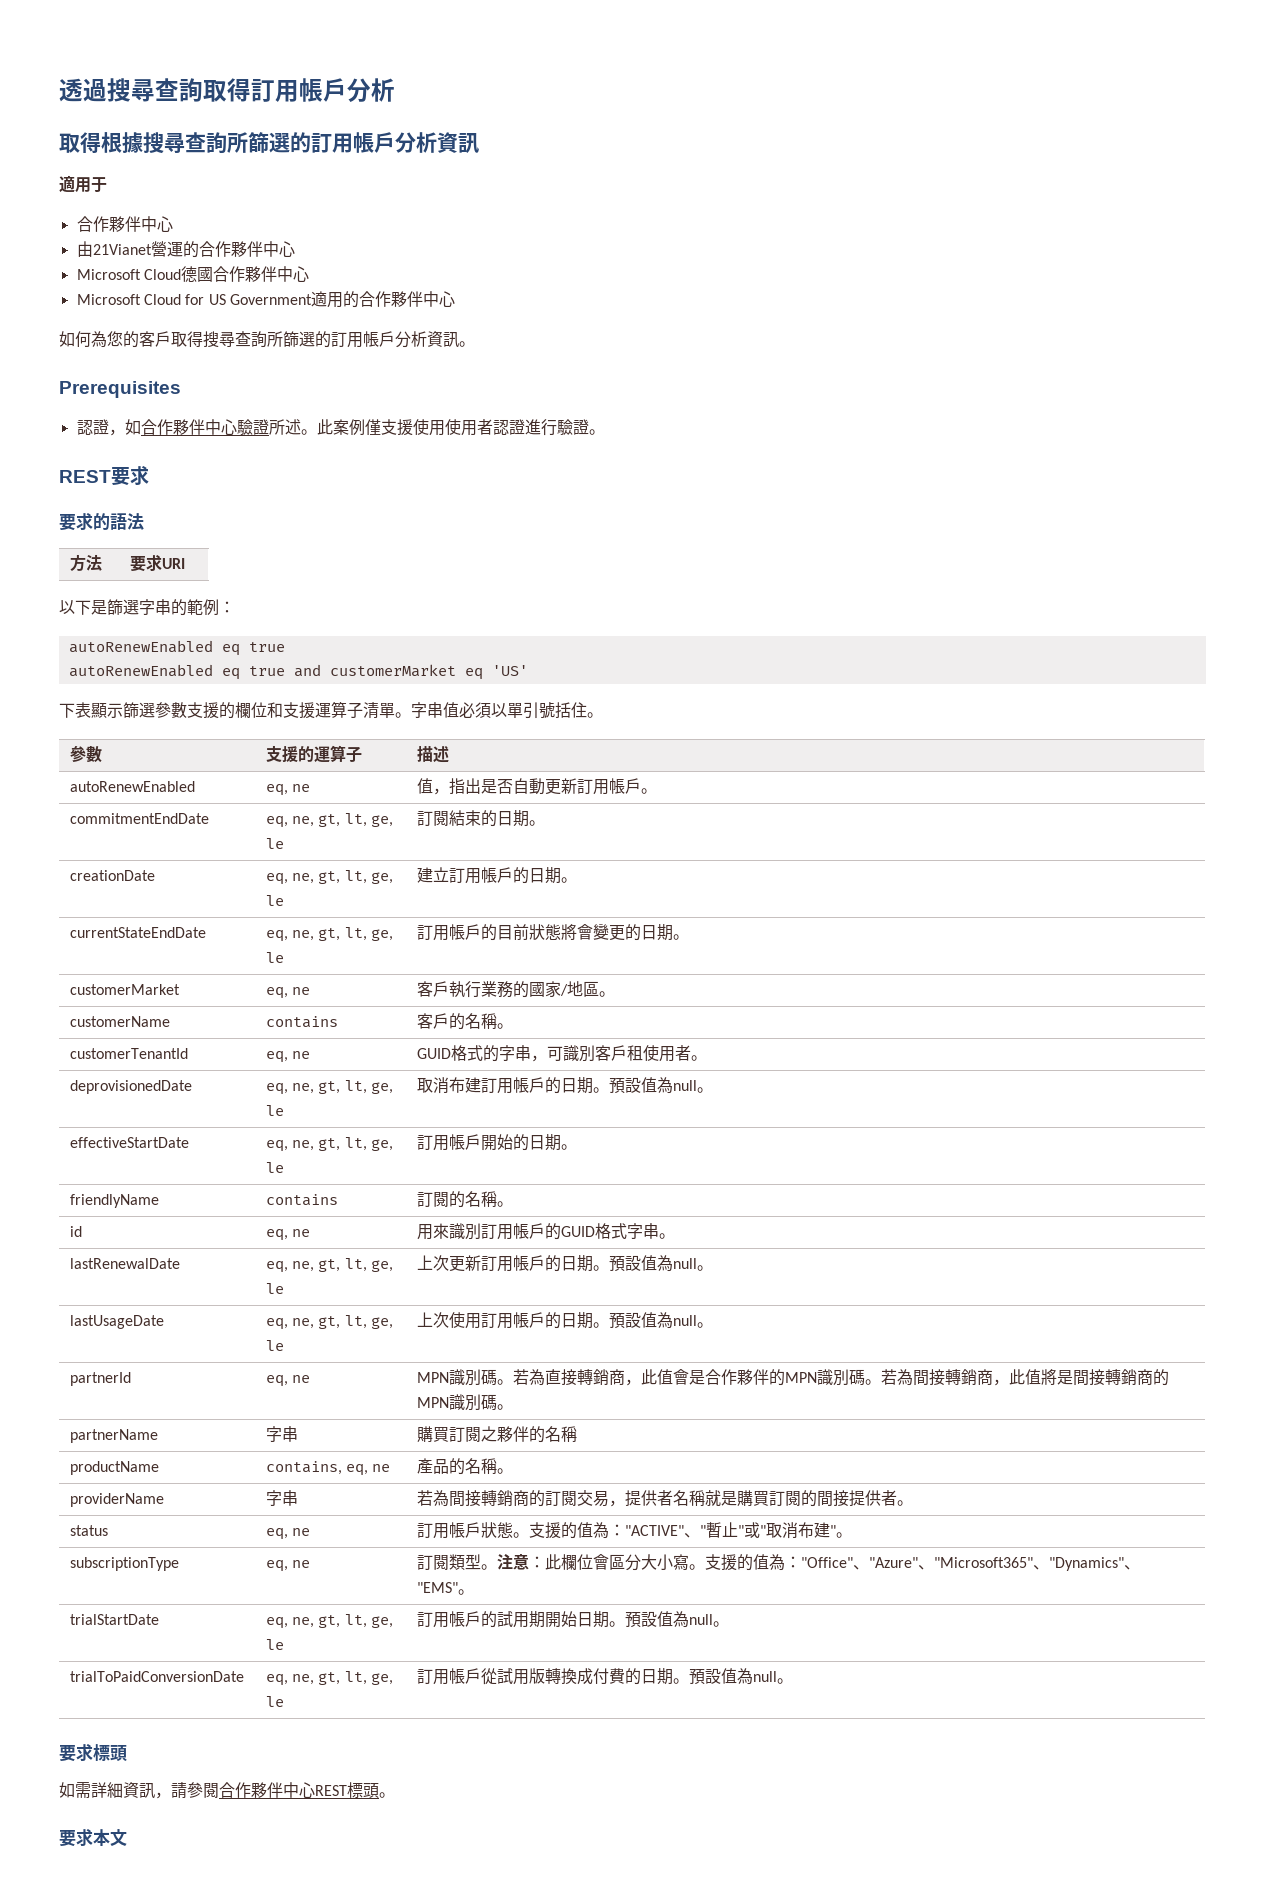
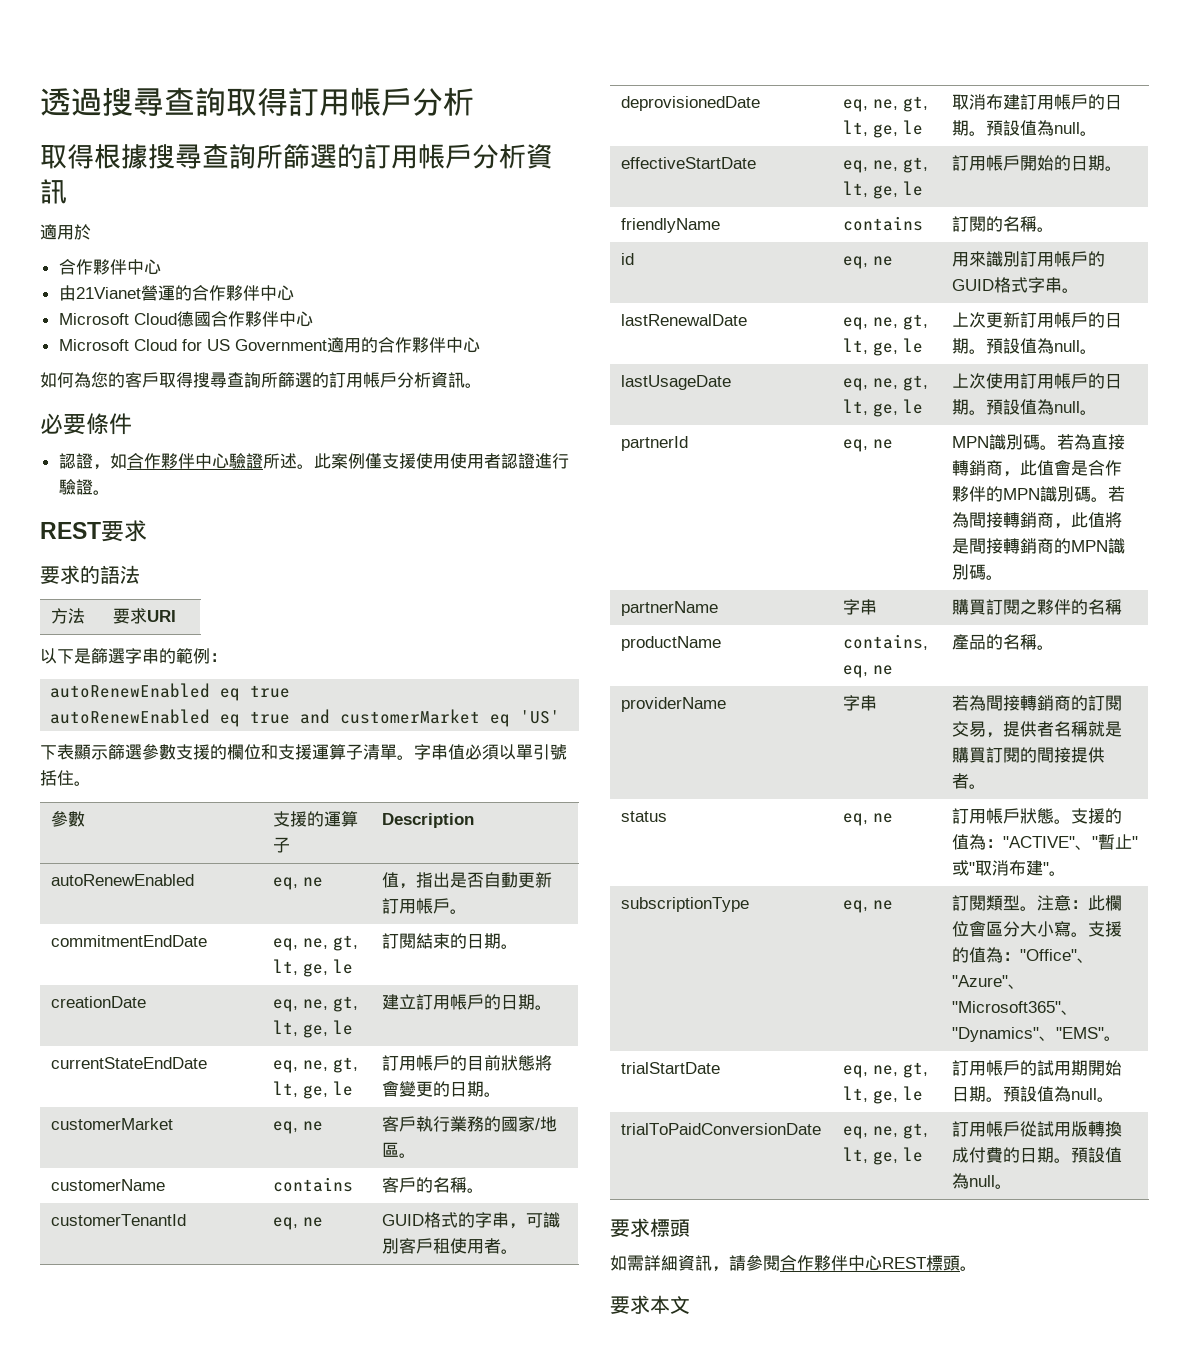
- 適用于
+ 適用於
- Prerequisites
+ 必要條件
- 參數 | 支援的運算子 | 描述
+ 參數 | 支援的運算子 | Description

